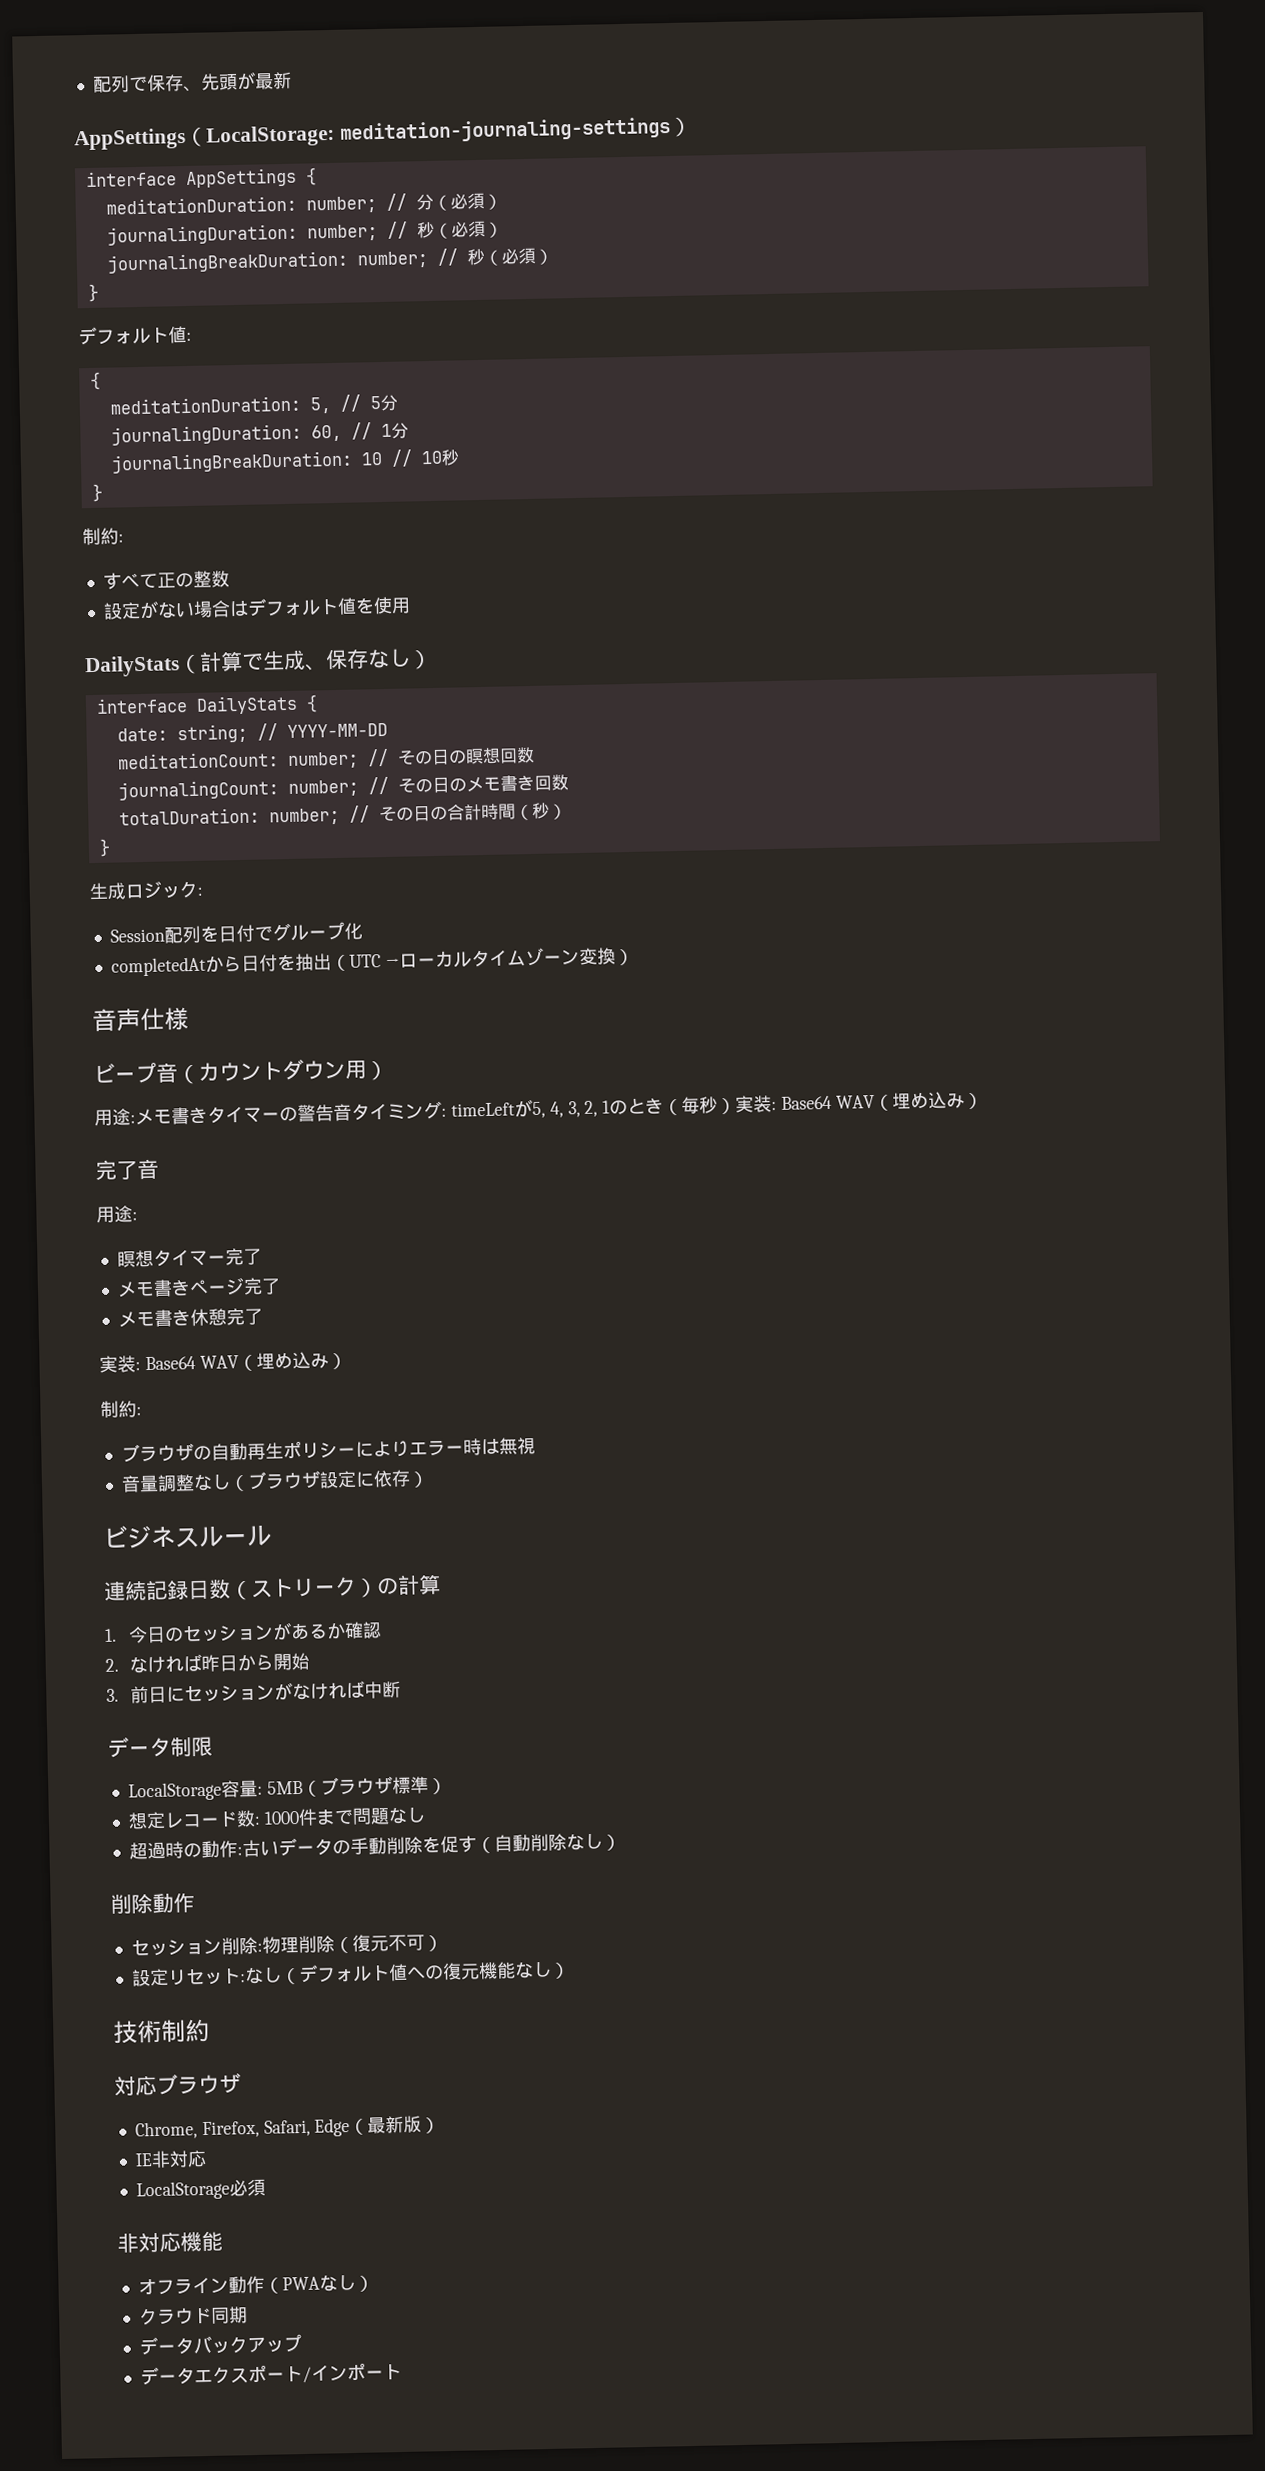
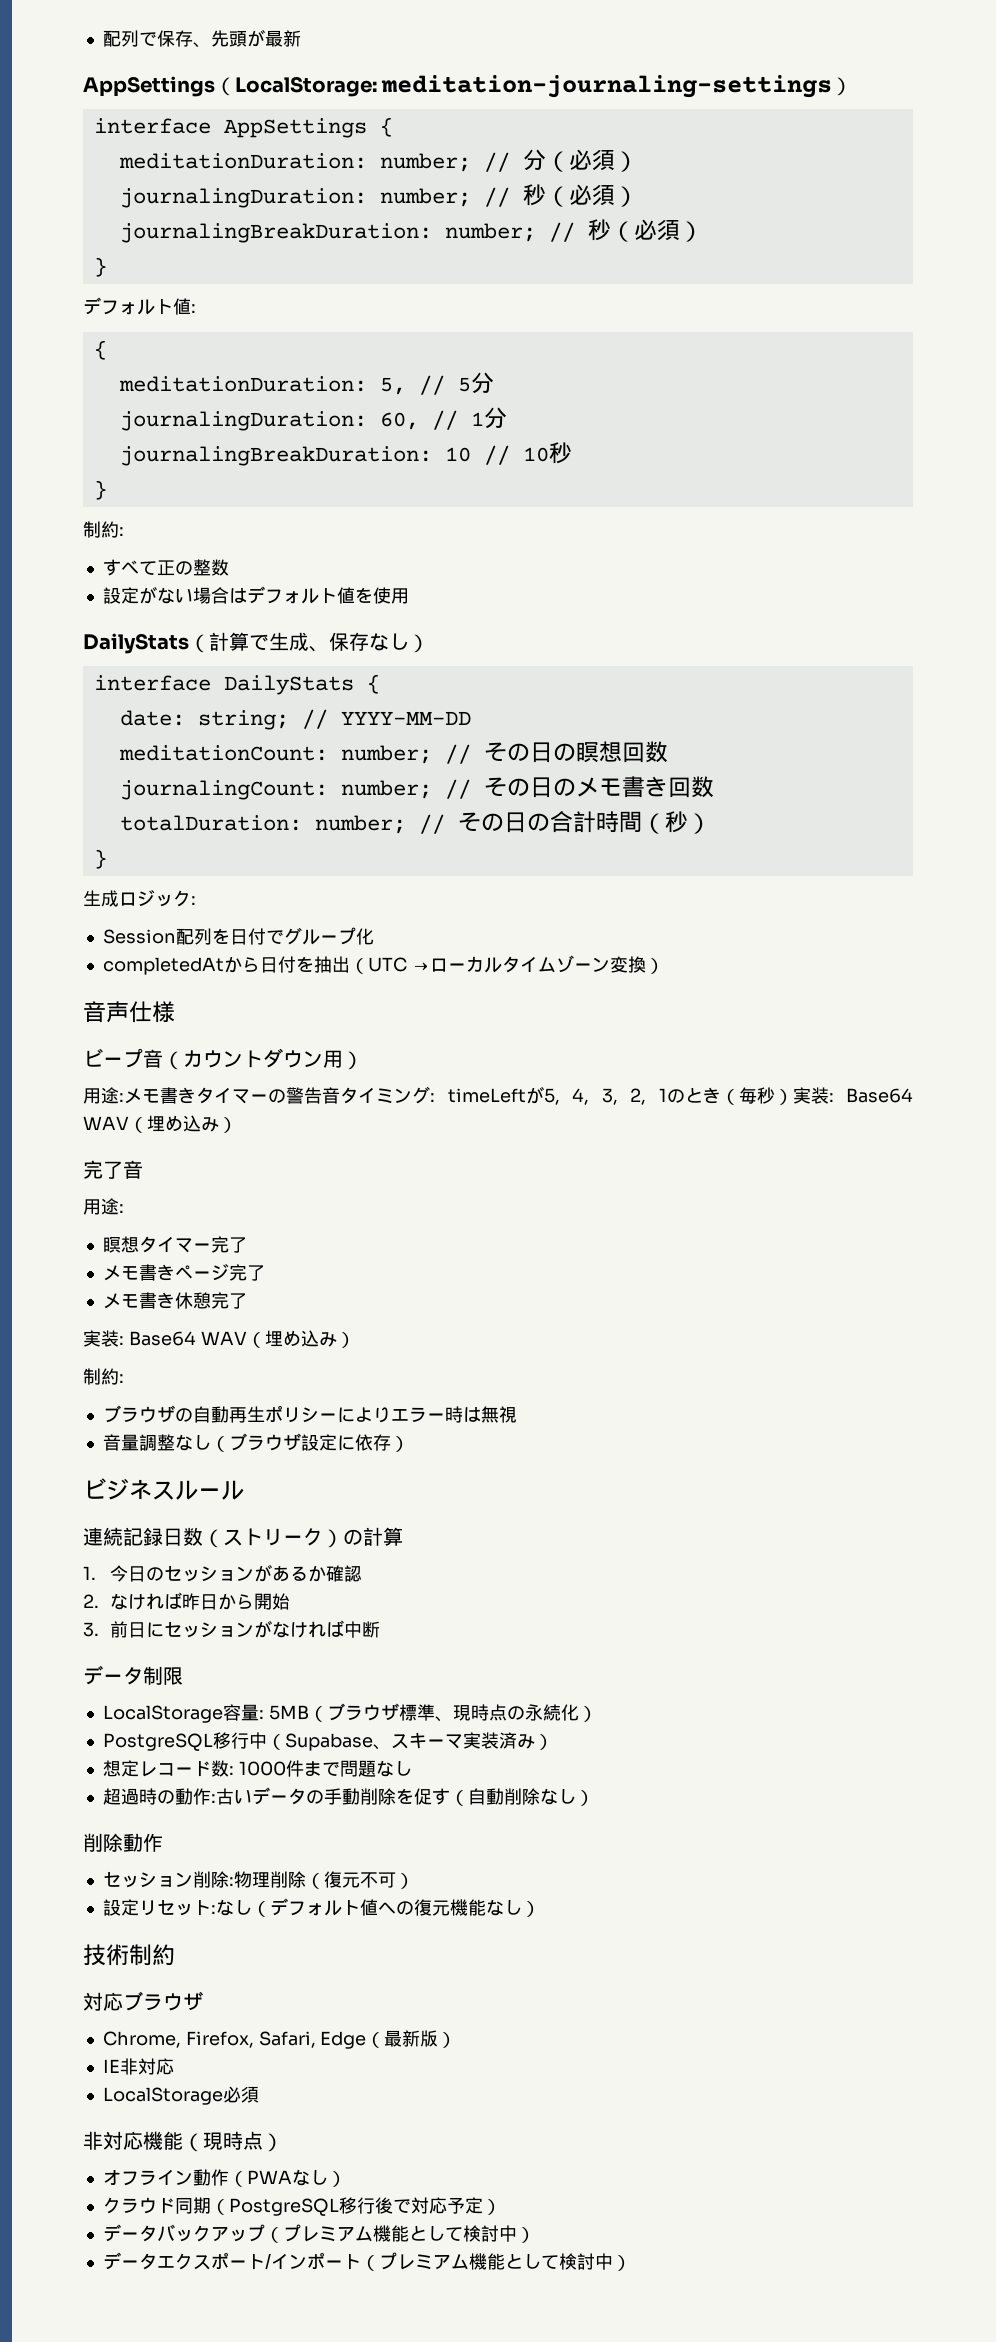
- LocalStorage容量: 5MB（ブラウザ標準）
+ LocalStorage容量: 5MB（ブラウザ標準、現時点の永続化）
+ PostgreSQL移行中（Supabase、スキーマ実装済み）
- 非対応機能
+ 非対応機能（現時点）
- クラウド同期
+ クラウド同期（PostgreSQL移行後で対応予定）
- データバックアップ
+ データバックアップ（プレミアム機能として検討中）
- データエクスポート/インポート
+ データエクスポート/インポート（プレミアム機能として検討中）

